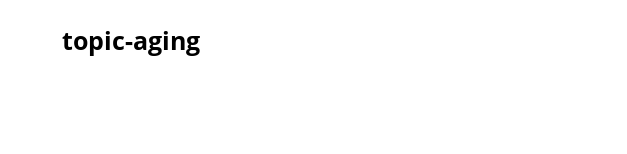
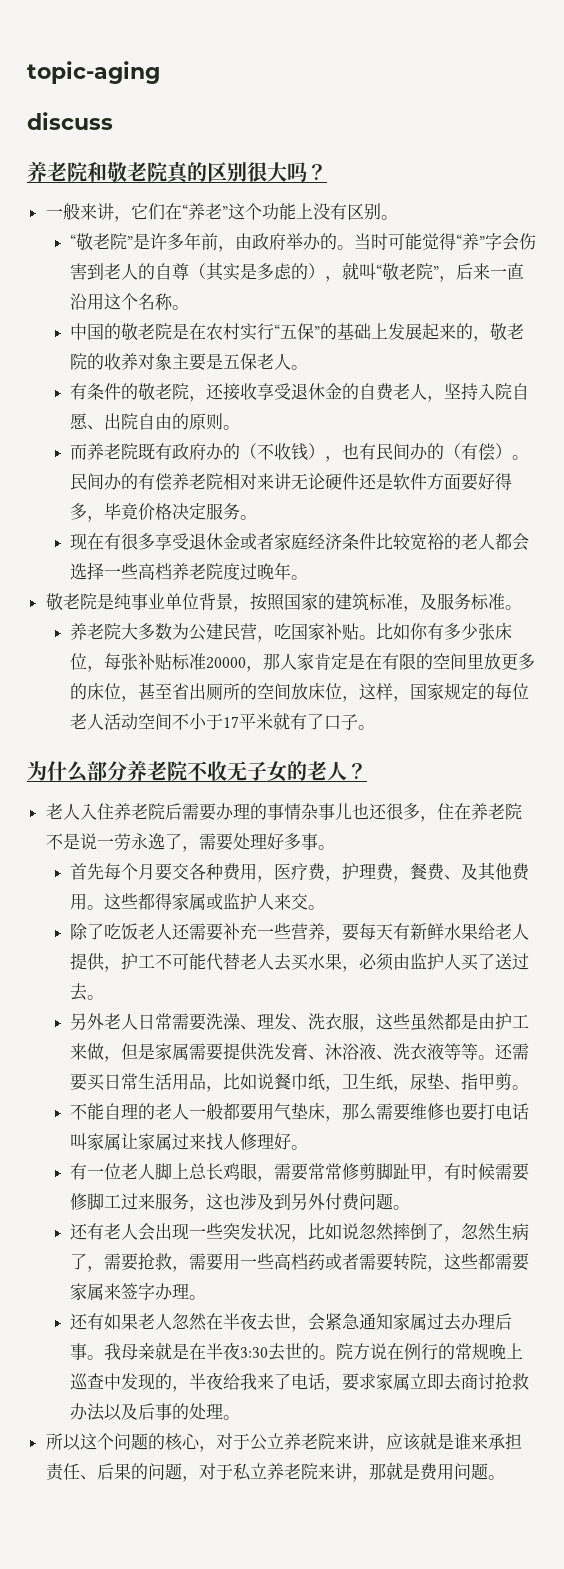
+ discuss
+ 养老院和敬老院真的区别很大吗？
+ 一般来讲，它们在“养老”这个功能上没有区别。
+ “敬老院”是许多年前，由政府举办的。当时可能觉得“养”字会伤害到老人的自尊（其实是多虑的），就叫“敬老院”，后来一直沿用这个名称。
+ 中国的敬老院是在农村实行“五保”的基础上发展起来的，敬老院的收养对象主要是五保老人。
+ 有条件的敬老院，还接收享受退休金的自费老人，坚持入院自愿、出院自由的原则。
+ 而养老院既有政府办的（不收钱），也有民间办的（有偿）。民间办的有偿养老院相对来讲无论硬件还是软件方面要好得多，毕竟价格决定服务。
+ 现在有很多享受退休金或者家庭经济条件比较宽裕的老人都会选择一些高档养老院度过晚年。
+ 敬老院是纯事业单位背景，按照国家的建筑标准，及服务标准。
+ 养老院大多数为公建民营，吃国家补贴。比如你有多少张床位，每张补贴标准20000，那人家肯定是在有限的空间里放更多的床位，甚至省出厕所的空间放床位，这样，国家规定的每位老人活动空间不小于17平米就有了口子。
+ 为什么部分养老院不收无子女的老人？
+ 老人入住养老院后需要办理的事情杂事儿也还很多，住在养老院不是说一劳永逸了，需要处理好多事。
+ 首先每个月要交各种费用，医疗费，护理费，餐费、及其他费用。这些都得家属或监护人来交。
+ 除了吃饭老人还需要补充一些营养，要每天有新鲜水果给老人提供，护工不可能代替老人去买水果，必须由监护人买了送过去。
+ 另外老人日常需要洗澡、理发、洗衣服，这些虽然都是由护工来做，但是家属需要提供洗发膏、沐浴液、洗衣液等等。还需要买日常生活用品，比如说餐巾纸，卫生纸，尿垫、指甲剪。
+ 不能自理的老人一般都要用气垫床，那么需要维修也要打电话叫家属让家属过来找人修理好。
+ 有一位老人脚上总长鸡眼，需要常常修剪脚趾甲，有时候需要修脚工过来服务，这也涉及到另外付费问题。
+ 还有老人会出现一些突发状况，比如说忽然摔倒了，忽然生病了，需要抢救，需要用一些高档药或者需要转院，这些都需要家属来签字办理。
+ 还有如果老人忽然在半夜去世，会紧急通知家属过去办理后事。我母亲就是在半夜3:30去世的。院方说在例行的常规晚上巡查中发现的，半夜给我来了电话，要求家属立即去商讨抢救办法以及后事的处理。
+ 所以这个问题的核心，对于公立养老院来讲，应该就是谁来承担责任、后果的问题，对于私立养老院来讲，那就是费用问题。

